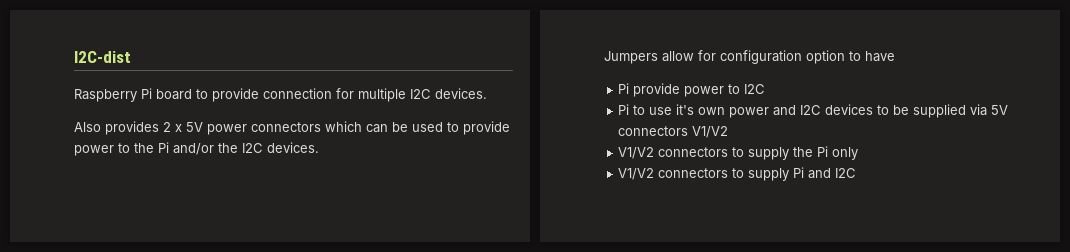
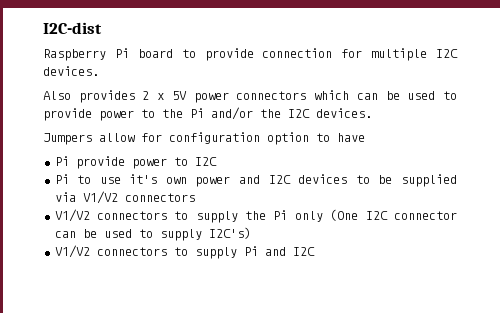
- Pi to use it's own power and I2C devices to be supplied via 5V connectors V1/V2
+ Pi to use it's own power and I2C devices to be supplied via V1/V2 connectors
- V1/V2 connectors to supply the Pi only
+ V1/V2 connectors to supply the Pi only (One I2C connector can be used to supply I2C's)

